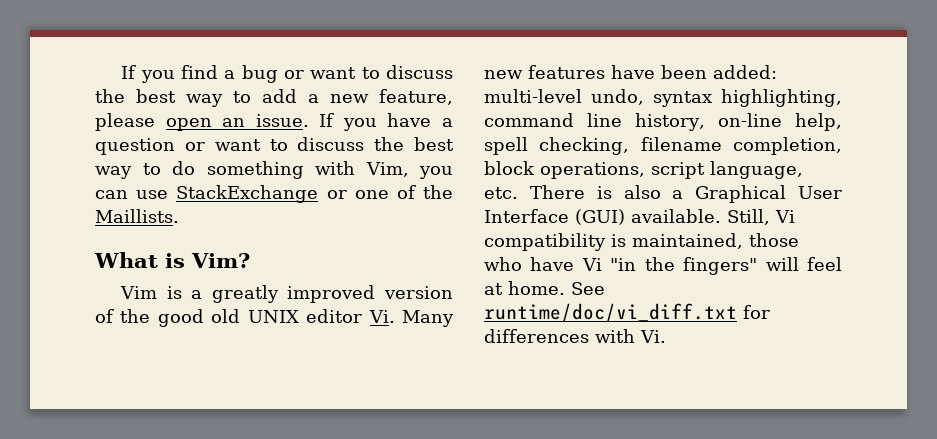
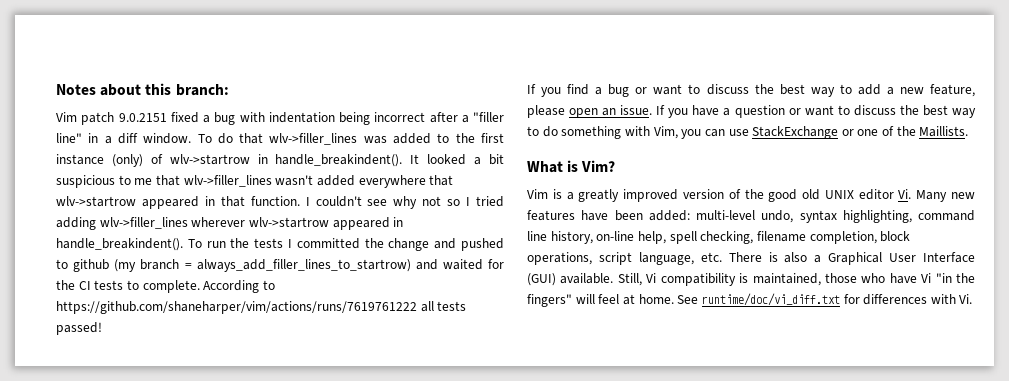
+ Notes about this branch:
+ Vim patch 9.0.2151 fixed a bug with indentation being incorrect after a "filler line" in a diff window. To do that wlv->filler_lines was added to the first instance (only) of wlv->startrow in handle_breakindent(). It looked a bit suspicious to me that wlv->filler_lines wasn't added everywhere that wlv->startrow appeared in that function. I couldn't see why not so I tried adding wlv->filler_lines wherever wlv->startrow appeared in handle_breakindent(). To run the tests I committed the change and pushed to github (my branch = always_add_filler_lines_to_startrow) and waited for the CI tests to complete. According to https://github.com/shaneharper/vim/actions/runs/7619761222 all tests passed!

